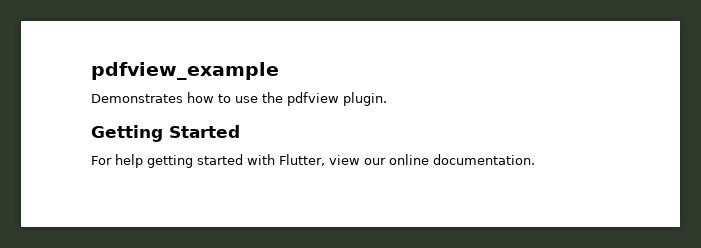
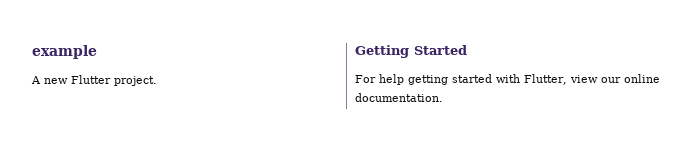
- pdfview_example
- Demonstrates how to use the pdfview plugin.
+ example
+ A new Flutter project.

